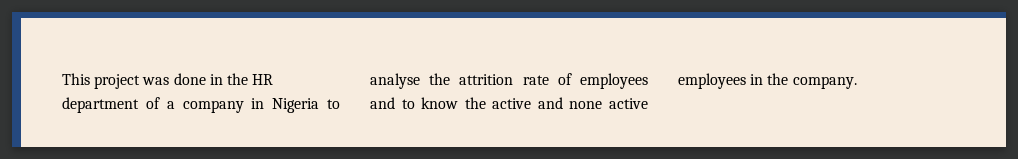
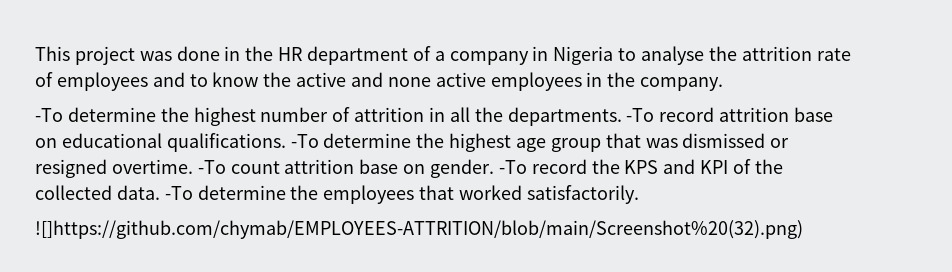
+ -To determine the highest number of attrition in all the departments. -To record attrition base on educational qualifications. -To determine the highest age group that was dismissed or resigned overtime. -To count attrition base on gender. -To record the KPS and KPI of the collected data. -To determine the employees that worked satisfactorily.
+ ![]https://github.com/chymab/EMPLOYEES-ATTRITION/blob/main/Screenshot%20(32).png)

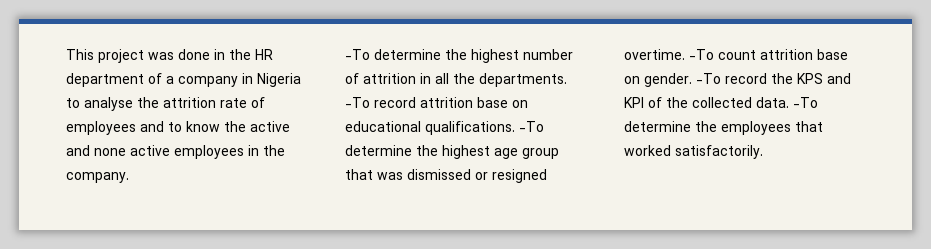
- ![]https://github.com/chymab/EMPLOYEES-ATTRITION/blob/main/Screenshot%20(32).png)

